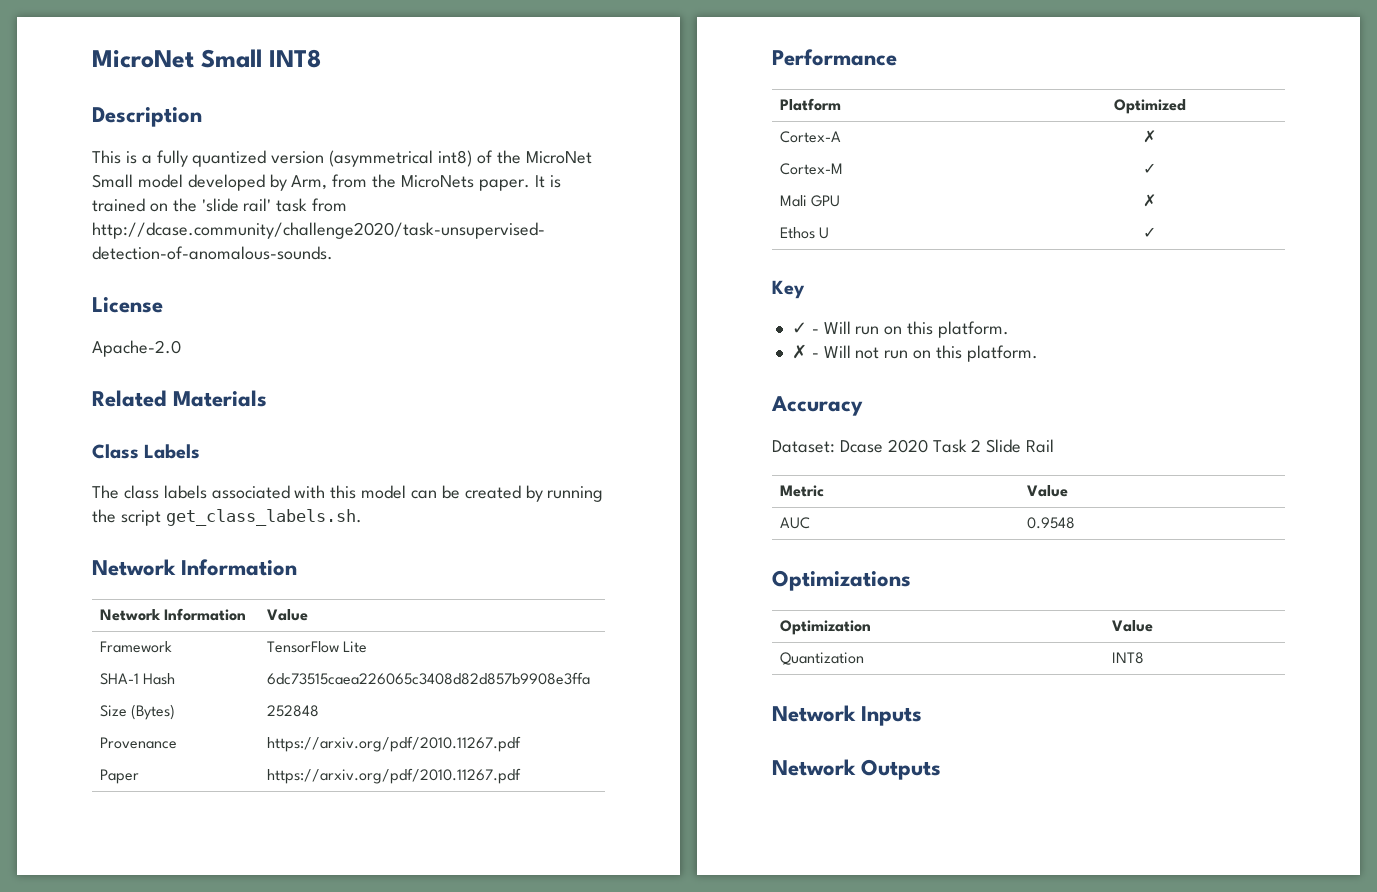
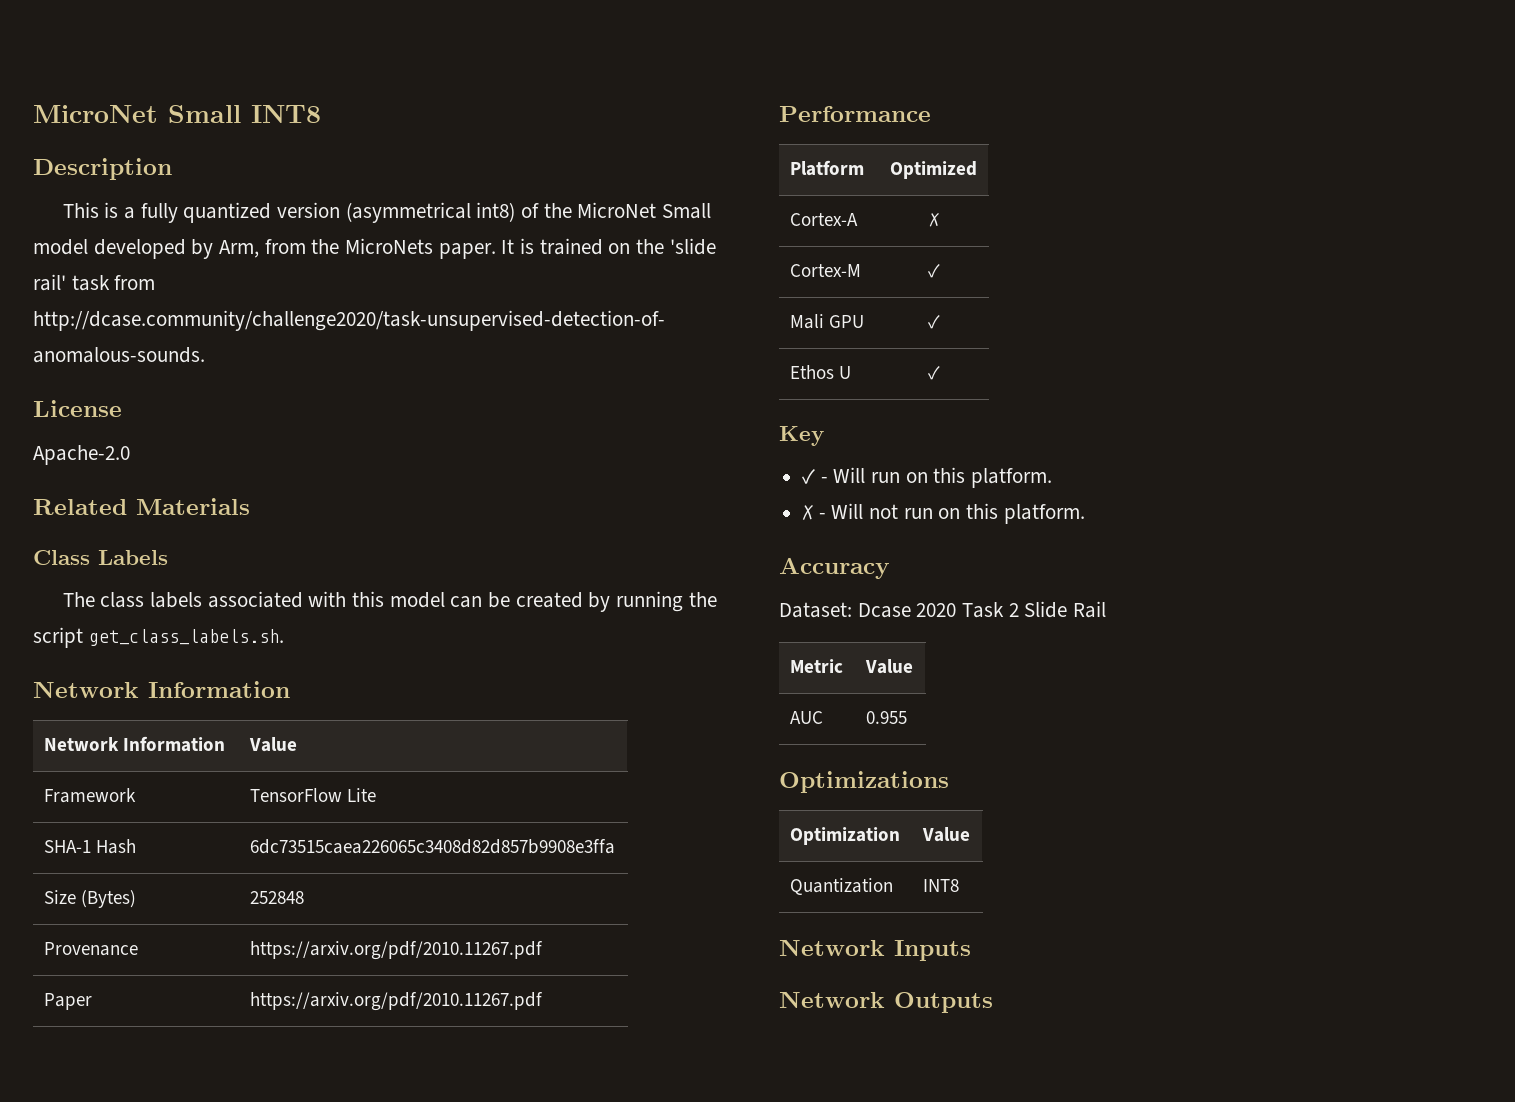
- Mali GPU | ✗
+ Mali GPU | ✓
- AUC | 0.9548
+ AUC | 0.955

